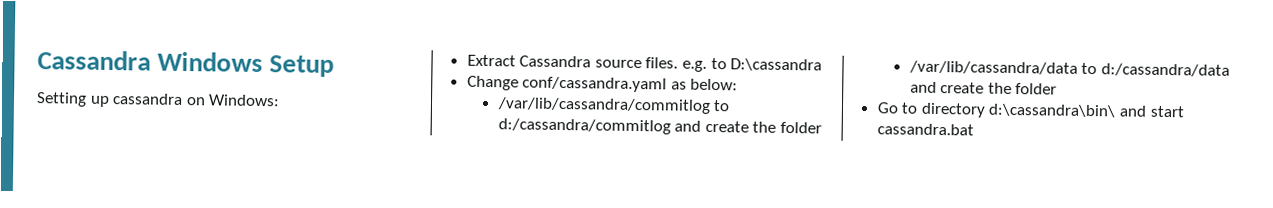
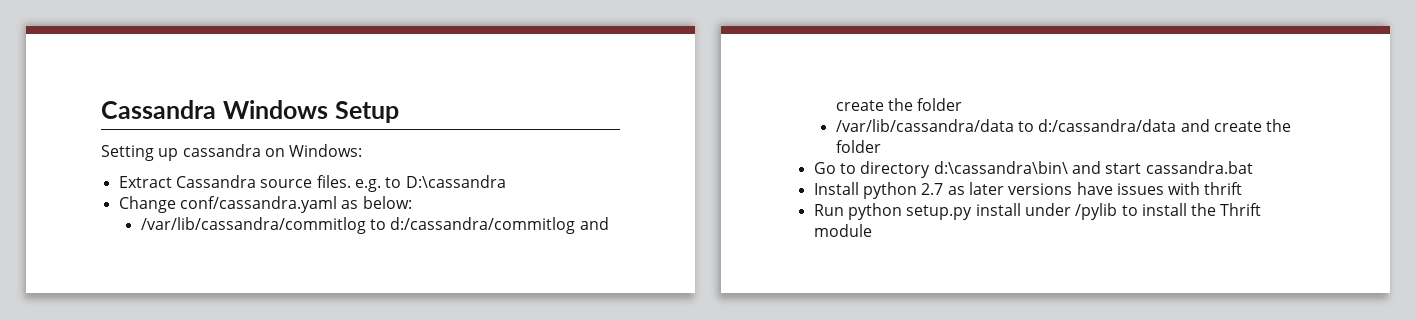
+ Install python 2.7 as later versions have issues with thrift
+ Run python setup.py install under /pylib to install the Thrift module

